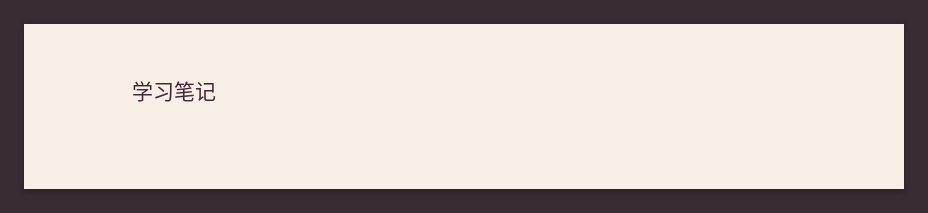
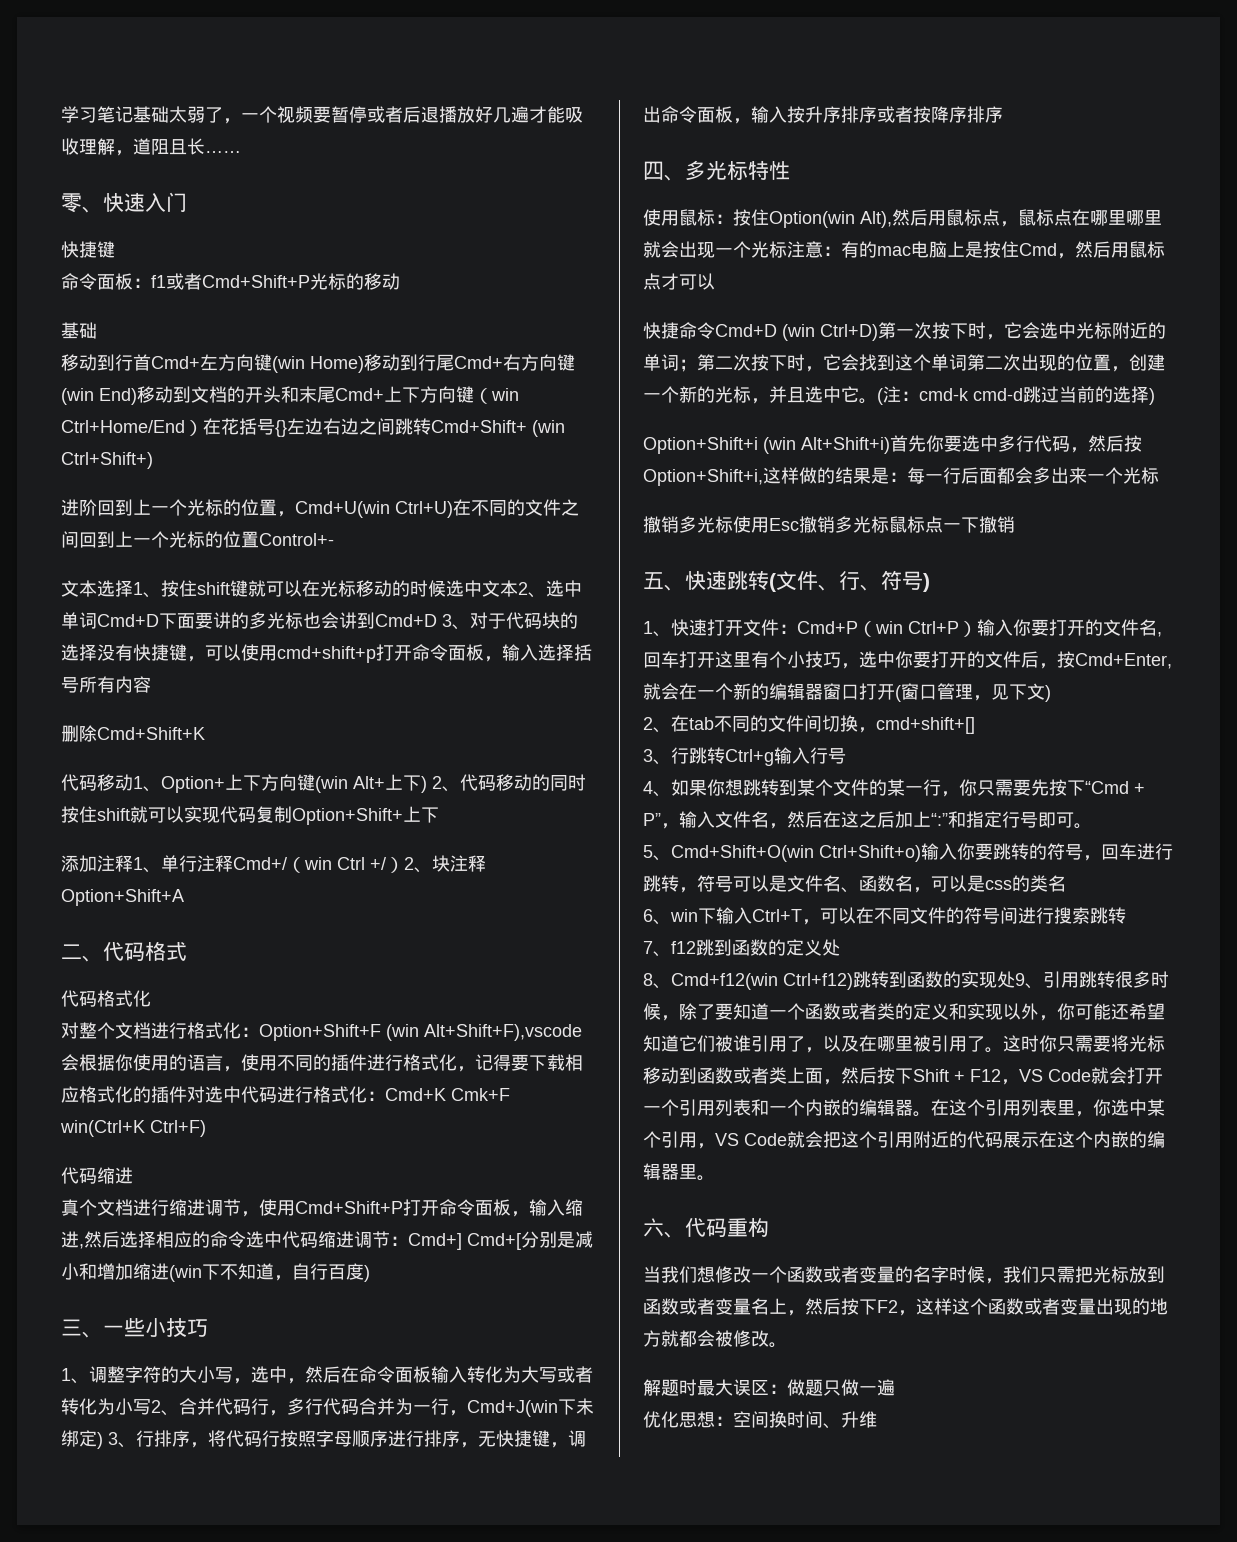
- 学习笔记
+ 学习笔记基础太弱了，一个视频要暂停或者后退播放好几遍才能吸收理解，道阻且长……
+ 零、快速入门
+ 快捷键
+ 命令面板：f1或者Cmd+Shift+P光标的移动
+ 基础
+ 移动到行首Cmd+左方向键(win Home)移动到行尾Cmd+右方向键(win End)移动到文档的开头和末尾Cmd+上下方向键（win Ctrl+Home/End）在花括号{}左边右边之间跳转Cmd+Shift+ (win Ctrl+Shift+)
+ 进阶回到上一个光标的位置，Cmd+U(win Ctrl+U)在不同的文件之间回到上一个光标的位置Control+-
+ 文本选择1、按住shift键就可以在光标移动的时候选中文本2、选中单词Cmd+D下面要讲的多光标也会讲到Cmd+D 3、对于代码块的选择没有快捷键，可以使用cmd+shift+p打开命令面板，输入选择括号所有内容
+ 删除Cmd+Shift+K
+ 代码移动1、Option+上下方向键(win Alt+上下) 2、代码移动的同时按住shift就可以实现代码复制Option+Shift+上下
+ 添加注释1、单行注释Cmd+/（win Ctrl +/）2、块注释Option+Shift+A
+ 二、代码格式
+ 代码格式化
+ 对整个文档进行格式化：Option+Shift+F (win Alt+Shift+F),vscode会根据你使用的语言，使用不同的插件进行格式化，记得要下载相应格式化的插件对选中代码进行格式化：Cmd+K Cmk+F win(Ctrl+K Ctrl+F)
+ 代码缩进
+ 真个文档进行缩进调节，使用Cmd+Shift+P打开命令面板，输入缩进,然后选择相应的命令选中代码缩进调节：Cmd+] Cmd+[分别是减小和增加缩进(win下不知道，自行百度)
+ 三、一些小技巧
+ 1、调整字符的大小写，选中，然后在命令面板输入转化为大写或者转化为小写2、合并代码行，多行代码合并为一行，Cmd+J(win下未绑定) 3、行排序，将代码行按照字母顺序进行排序，无快捷键，调出命令面板，输入按升序排序或者按降序排序
+ 四、多光标特性
+ 使用鼠标：按住Option(win Alt),然后用鼠标点，鼠标点在哪里哪里就会出现一个光标注意：有的mac电脑上是按住Cmd，然后用鼠标点才可以
+ 快捷命令Cmd+D (win Ctrl+D)第一次按下时，它会选中光标附近的单词；第二次按下时，它会找到这个单词第二次出现的位置，创建一个新的光标，并且选中它。(注：cmd-k cmd-d跳过当前的选择)
+ Option+Shift+i (win Alt+Shift+i)首先你要选中多行代码，然后按Option+Shift+i,这样做的结果是：每一行后面都会多出来一个光标
+ 撤销多光标使用Esc撤销多光标鼠标点一下撤销
+ 五、快速跳转(文件、行、符号)
+ 1、快速打开文件：Cmd+P（win Ctrl+P）输入你要打开的文件名,回车打开这里有个小技巧，选中你要打开的文件后，按Cmd+Enter,就会在一个新的编辑器窗口打开(窗口管理，见下文)
+ 2、在tab不同的文件间切换，cmd+shift+[]
+ 3、行跳转Ctrl+g输入行号
+ 4、如果你想跳转到某个文件的某一行，你只需要先按下“Cmd + P”，输入文件名，然后在这之后加上“:”和指定行号即可。
+ 5、Cmd+Shift+O(win Ctrl+Shift+o)输入你要跳转的符号，回车进行跳转，符号可以是文件名、函数名，可以是css的类名
+ 6、win下输入Ctrl+T，可以在不同文件的符号间进行搜索跳转
+ 7、f12跳到函数的定义处
+ 8、Cmd+f12(win Ctrl+f12)跳转到函数的实现处9、引用跳转很多时候，除了要知道一个函数或者类的定义和实现以外，你可能还希望知道它们被谁引用了，以及在哪里被引用了。这时你只需要将光标移动到函数或者类上面，然后按下Shift + F12，VS Code就会打开一个引用列表和一个内嵌的编辑器。在这个引用列表里，你选中某个引用，VS Code就会把这个引用附近的代码展示在这个内嵌的编辑器里。
+ 六、代码重构
+ 当我们想修改一个函数或者变量的名字时候，我们只需把光标放到函数或者变量名上，然后按下F2，这样这个函数或者变量出现的地方就都会被修改。
+ 解题时最大误区：做题只做一遍
+ 优化思想：空间换时间、升维

